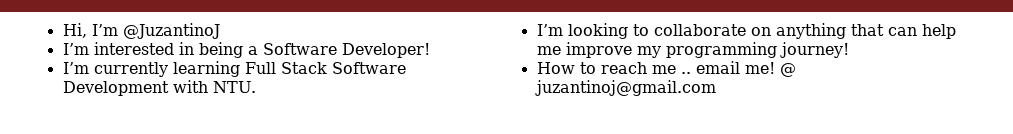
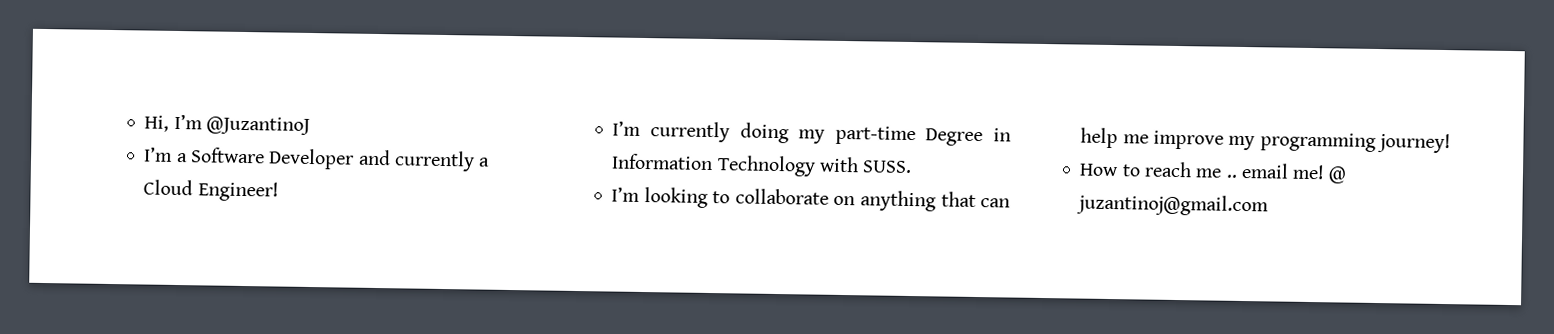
- I’m interested in being a Software Developer!
- I’m currently learning Full Stack Software Development with NTU.
+ I’m a Software Developer and currently a Cloud Engineer!
+ I’m currently doing my part-time Degree in Information Technology with SUSS.

